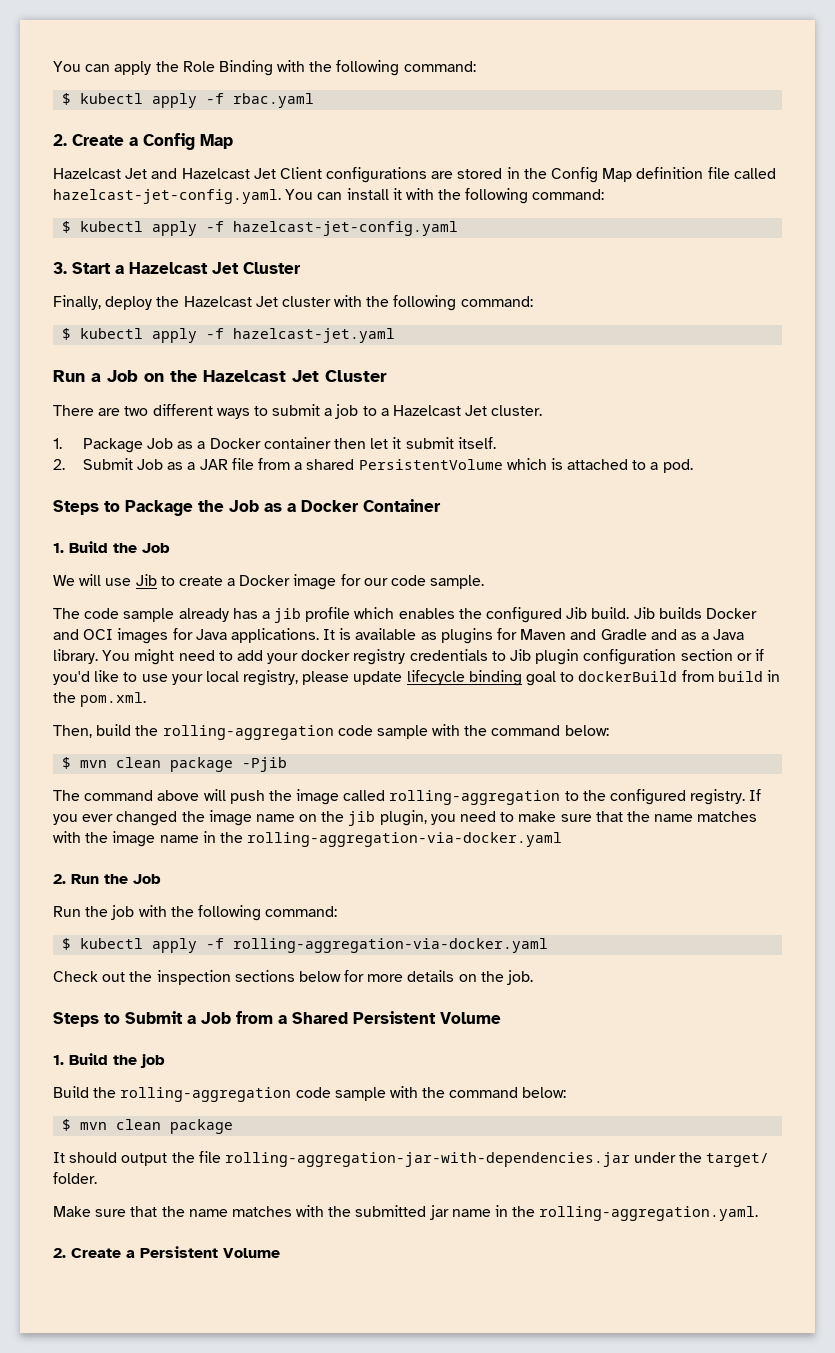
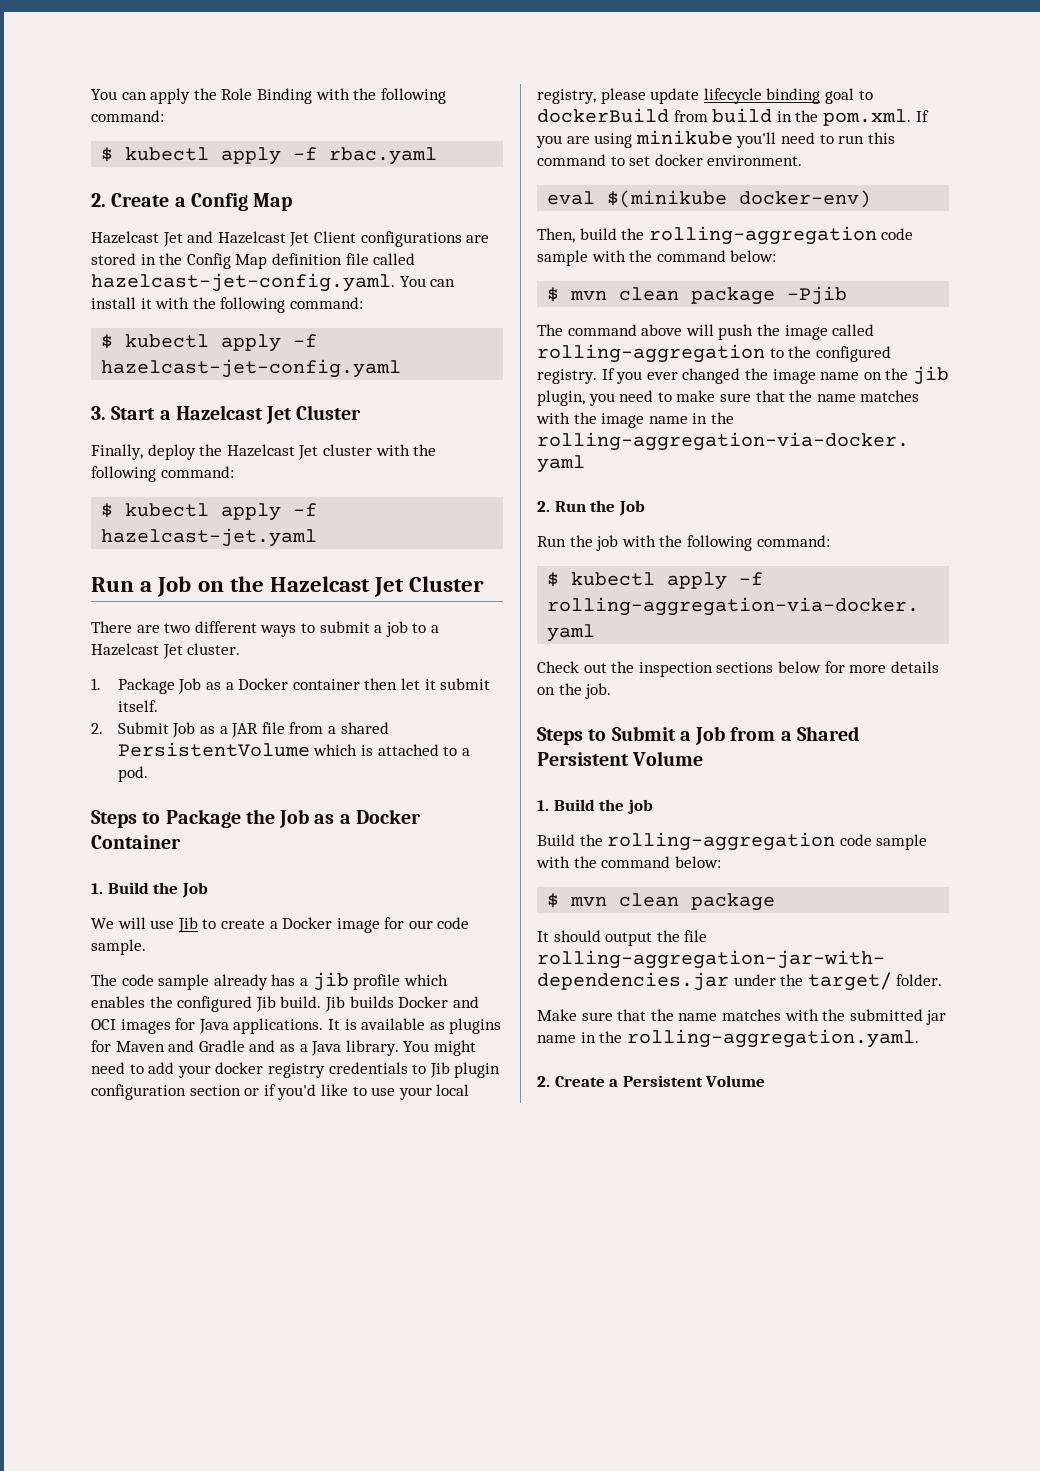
- You might need to add your docker registry credentials to Jib plugin configuration section or if you'd like to use your local registry, please update lifecycle binding goal to dockerBuild from build in the pom.xml.
+ You might need to add your docker registry credentials to Jib plugin configuration section or if you'd like to use your local registry, please update lifecycle binding goal to dockerBuild from build in the pom.xml. If you are using minikube you'll need to run this command to set docker environment.
+ eval $(minikube docker-env)

